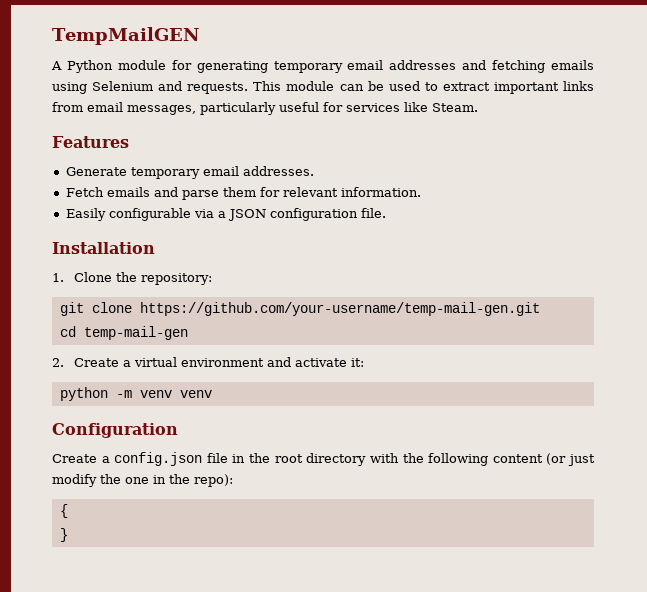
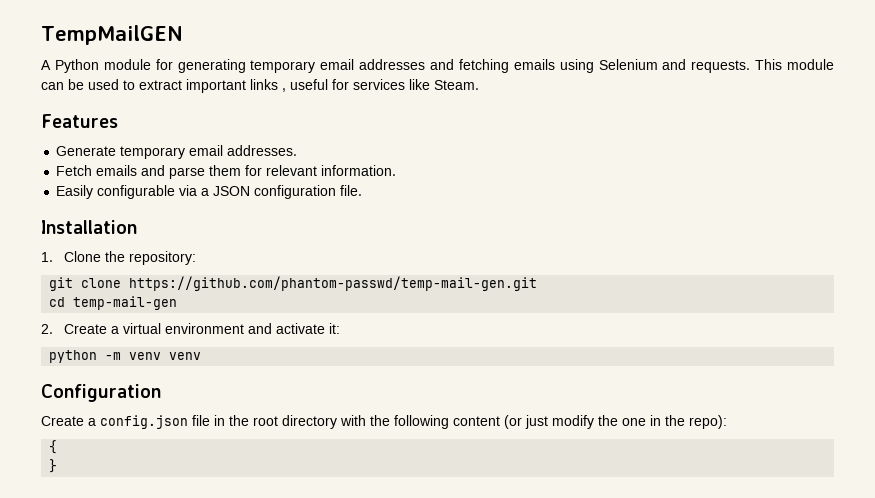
- This module can be used to extract important links from email messages, particularly useful for services like Steam.
+ This module can be used to extract important links , useful for services like Steam.
- git clone https://github.com/your-username/temp-mail-gen.git
+ git clone https://github.com/phantom-passwd/temp-mail-gen.git

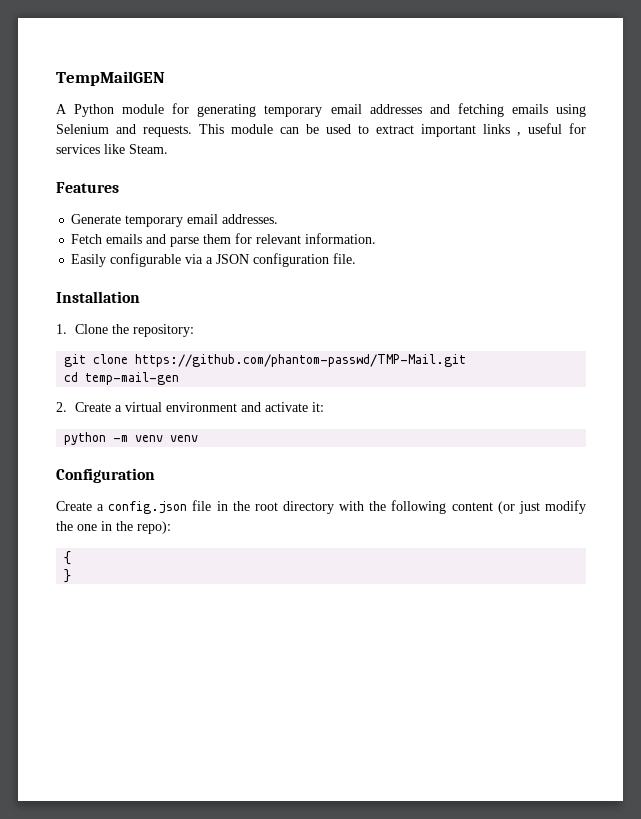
- git clone https://github.com/phantom-passwd/temp-mail-gen.git
+ git clone https://github.com/phantom-passwd/TMP-Mail.git

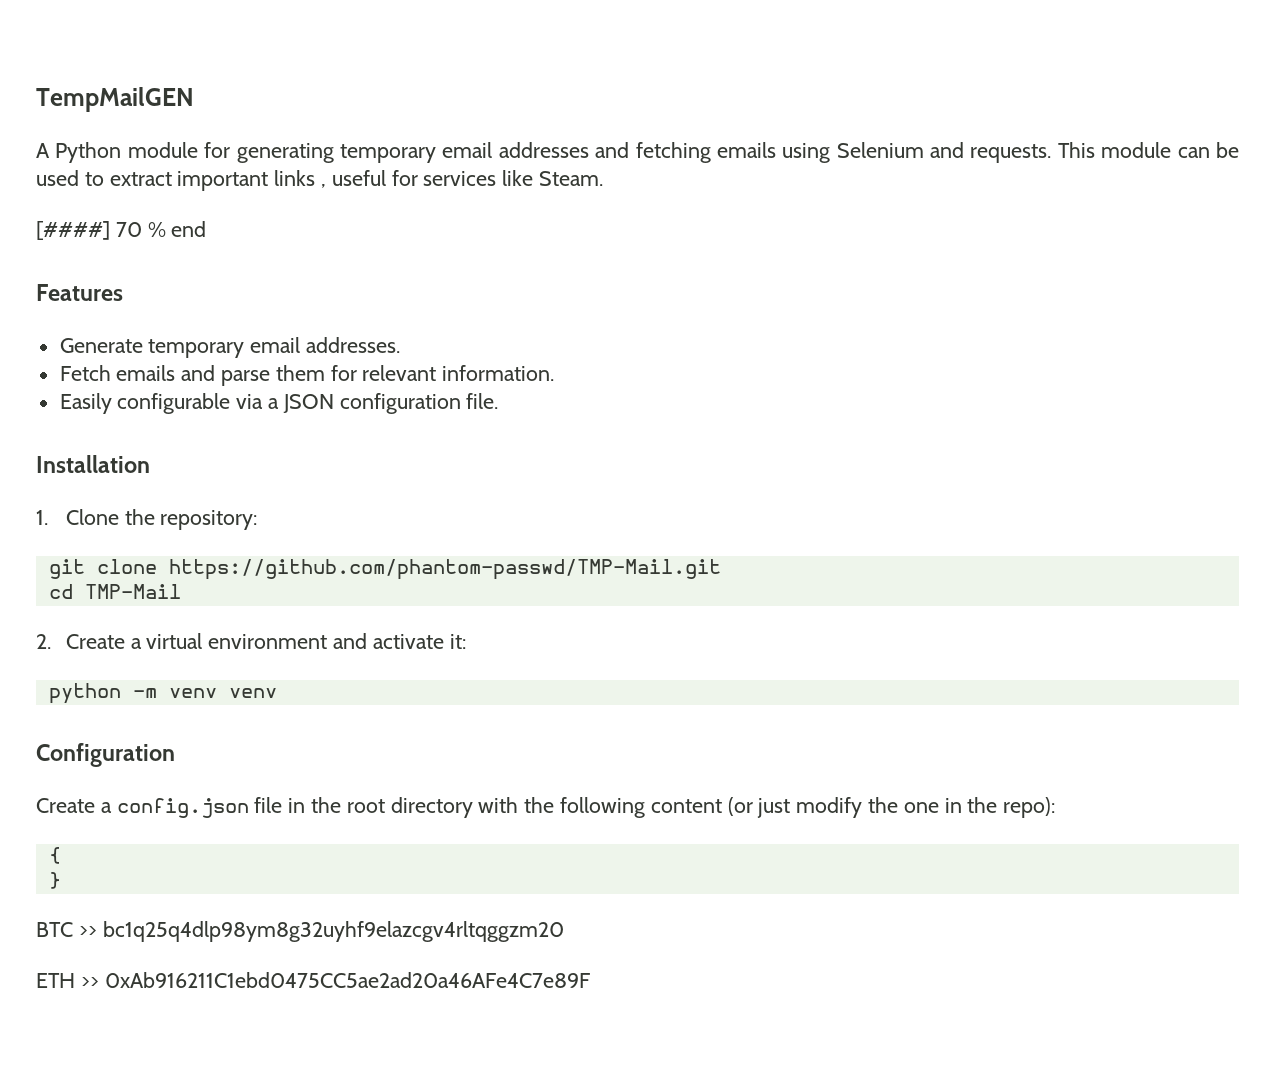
+ [####] 70 % end
- cd temp-mail-gen
+ cd TMP-Mail
+ BTC >> bc1q25q4dlp98ym8g32uyhf9elazcgv4rltqggzm20
+ ETH >> 0xAb916211C1ebd0475CC5ae2ad20a46AFe4C7e89F

